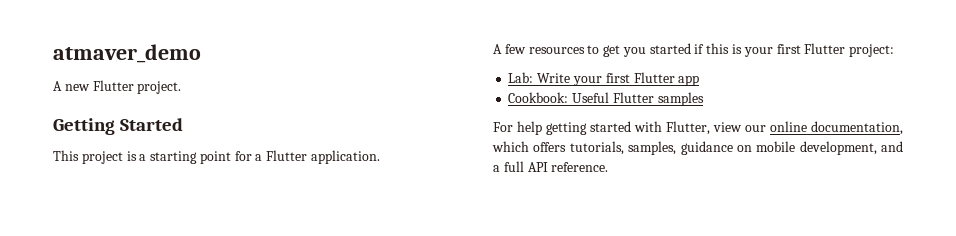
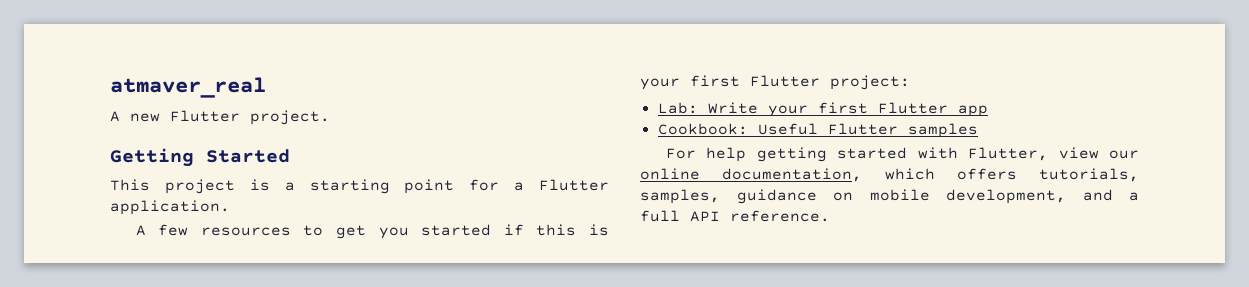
- atmaver_demo
+ atmaver_real

